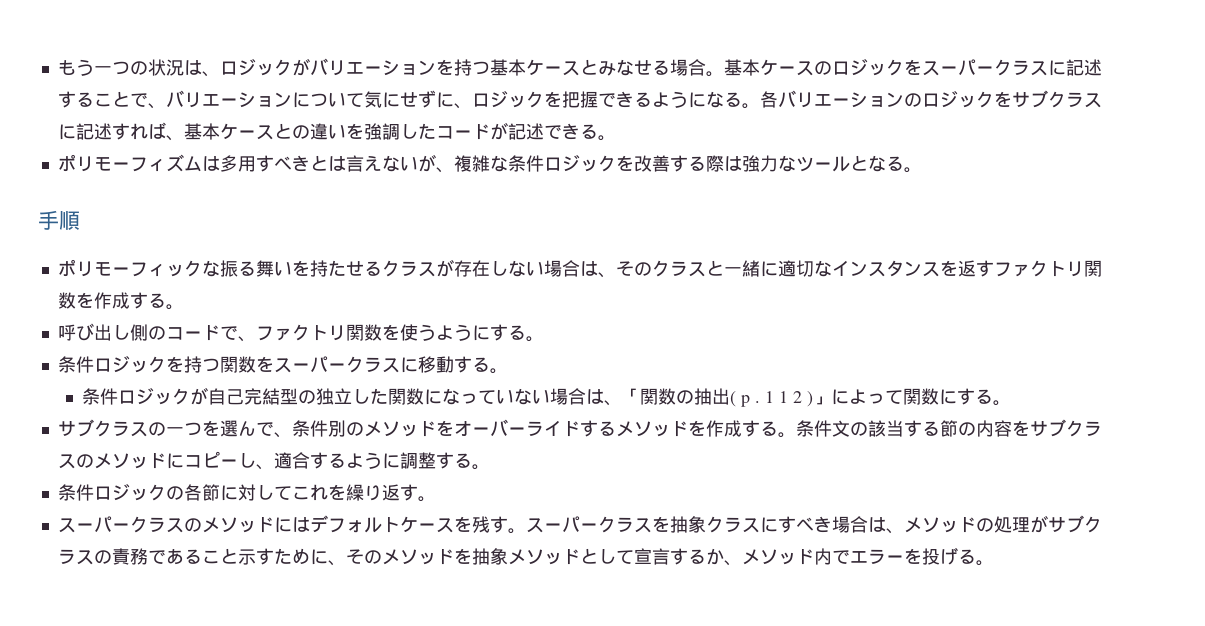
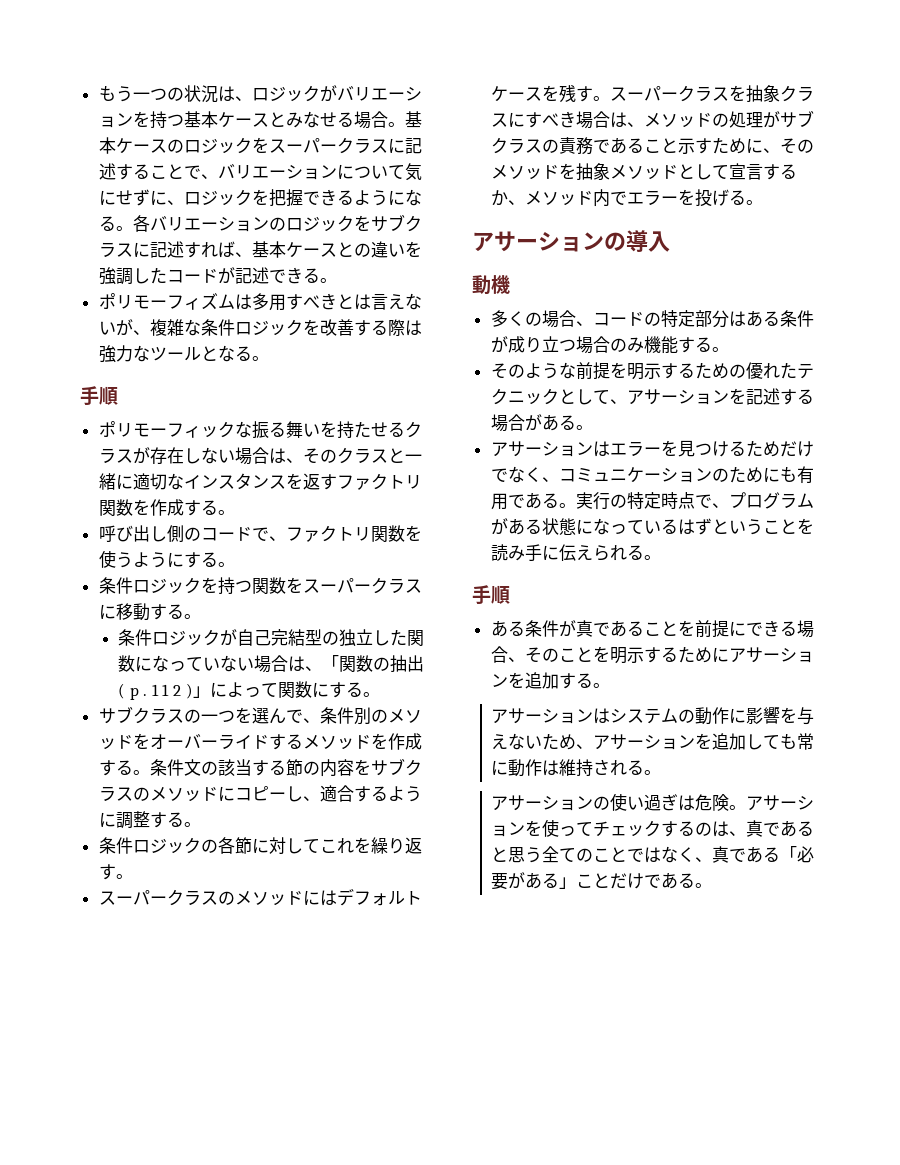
+ アサーションの導入
+ 動機
+ 多くの場合、コードの特定部分はある条件が成り立つ場合のみ機能する。
+ そのような前提を明示するための優れたテクニックとして、アサーションを記述する場合がある。
+ アサーションはエラーを見つけるためだけでなく、コミュニケーションのためにも有用である。実行の特定時点で、プログラムがある状態になっているはずということを読み手に伝えられる。
+ 手順
+ ある条件が真であることを前提にできる場合、そのことを明示するためにアサーションを追加する。
+ アサーションはシステムの動作に影響を与えないため、アサーションを追加しても常に動作は維持される。
+ アサーションの使い過ぎは危険。アサーションを使ってチェックするのは、真であると思う全てのことではなく、真である「必要がある」ことだけである。

